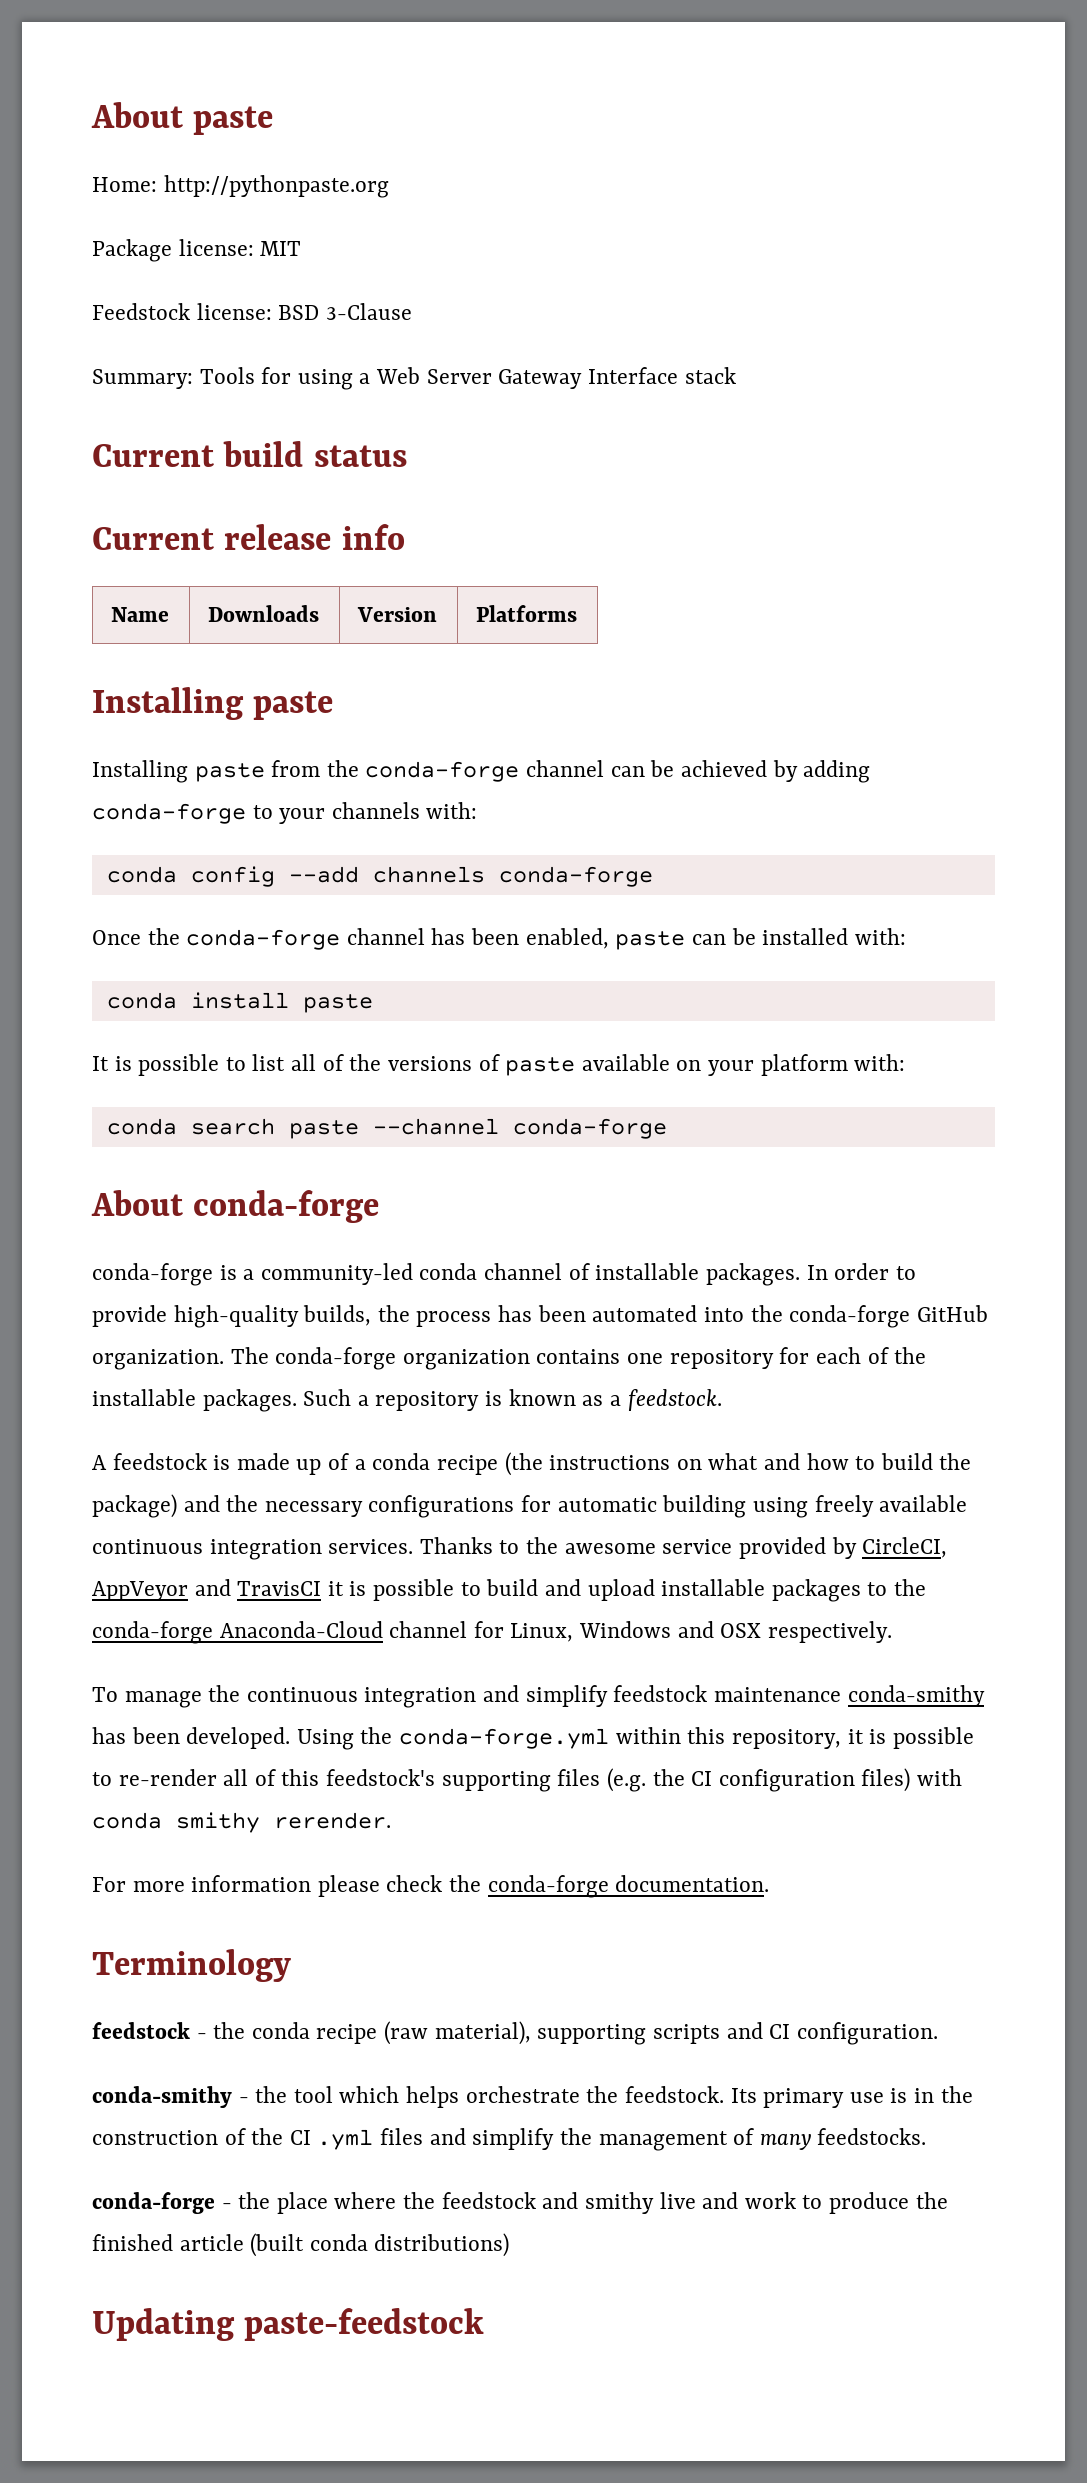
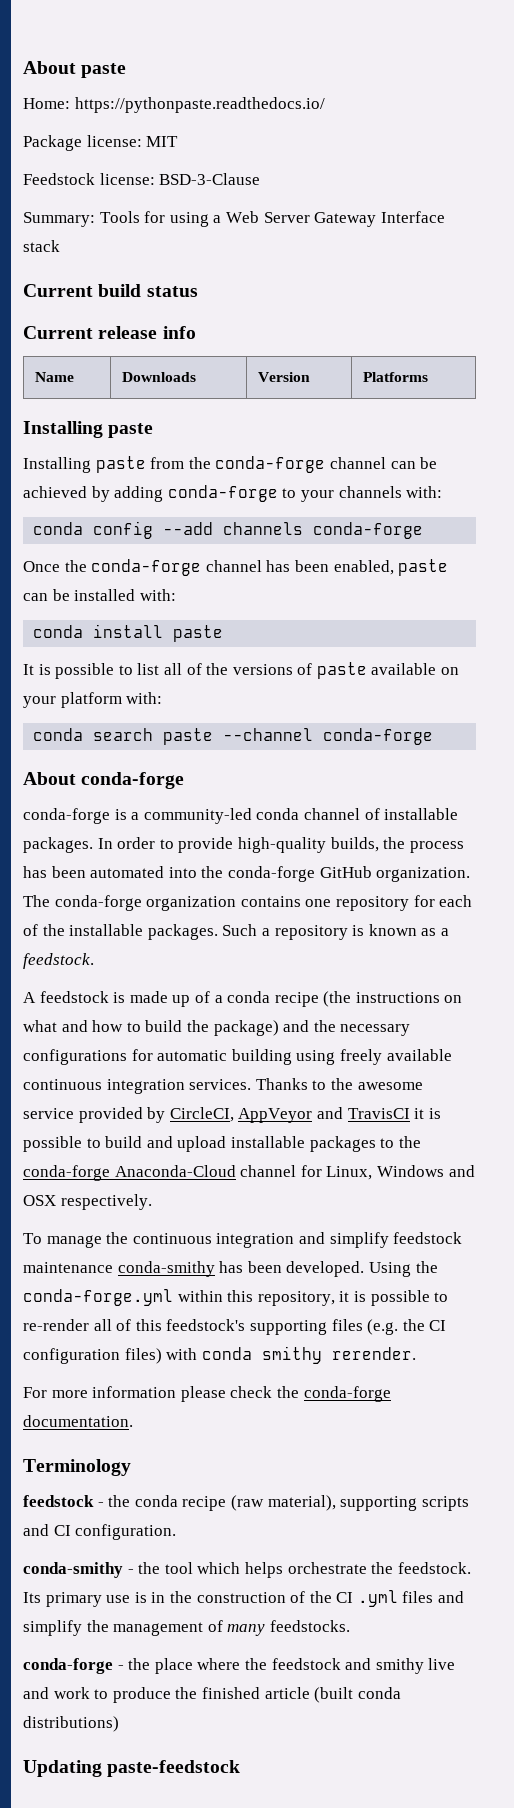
- Home: http://pythonpaste.org
+ Home: https://pythonpaste.readthedocs.io/
- Feedstock license: BSD 3-Clause
+ Feedstock license: BSD-3-Clause

